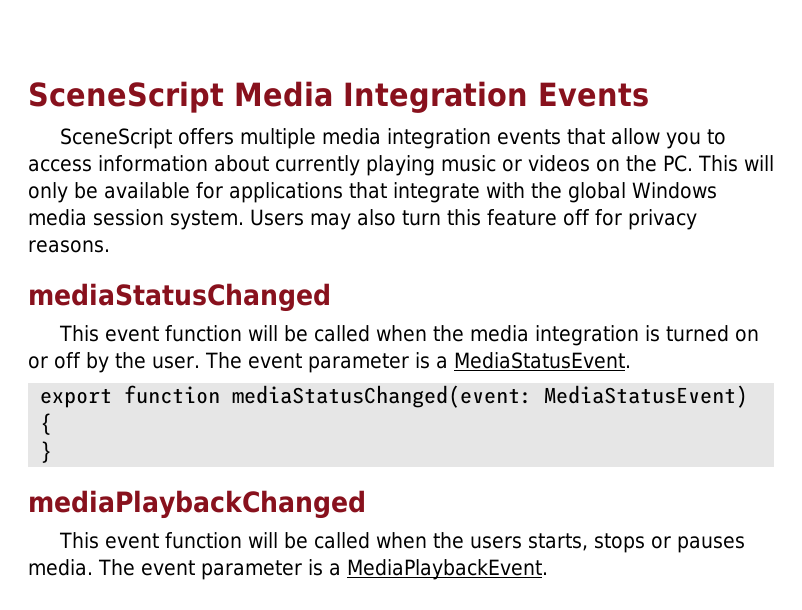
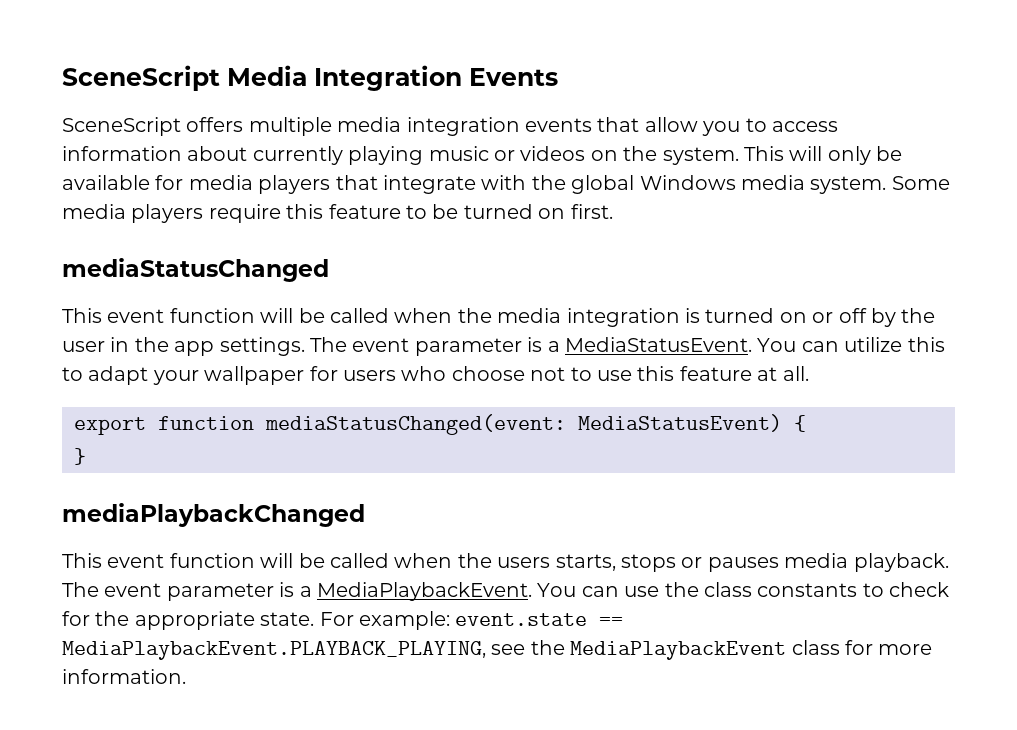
- SceneScript offers multiple media integration events that allow you to access information about currently playing music or videos on the PC. This will only be available for applications that integrate with the global Windows media session system. Users may also turn this feature off for privacy reasons.
+ SceneScript offers multiple media integration events that allow you to access information about currently playing music or videos on the system. This will only be available for media players that integrate with the global Windows media system. Some media players require this feature to be turned on first.
- This event function will be called when the media integration is turned on or off by the user.
+ This event function will be called when the media integration is turned on or off by the user in the app settings.
+ You can utilize this to adapt your wallpaper for users who choose not to use this feature at all.
- This event function will be called when the users starts, stops or pauses media.
+ This event function will be called when the users starts, stops or pauses media playback.
+ You can use the class constants to check for the appropriate state. For example: event.state == MediaPlaybackEvent.PLAYBACK_PLAYING, see the MediaPlaybackEvent class for more information.

